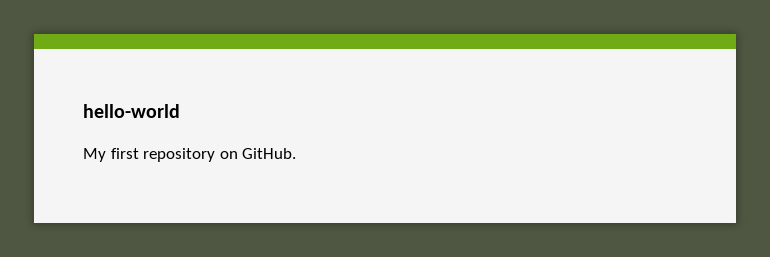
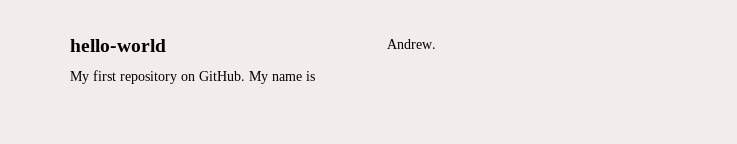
+ My name is Andrew.

